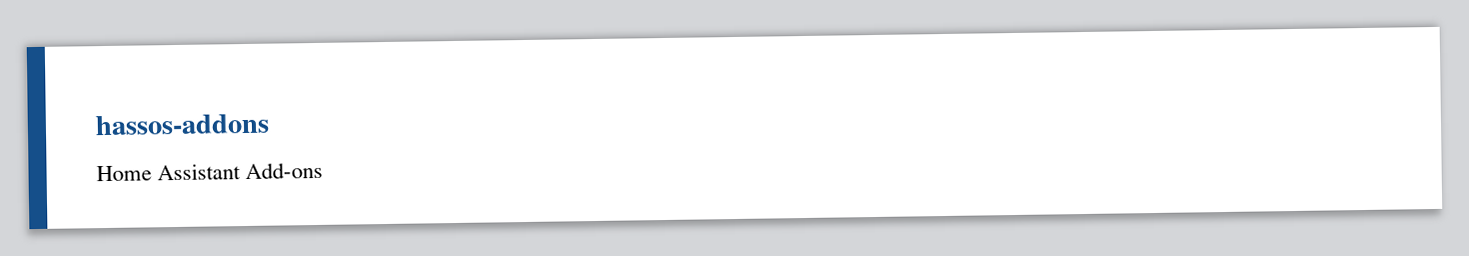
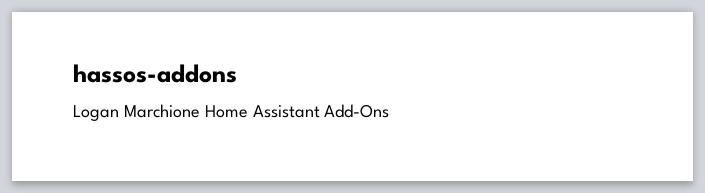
- Home Assistant Add-ons
+ Logan Marchione Home Assistant Add-Ons

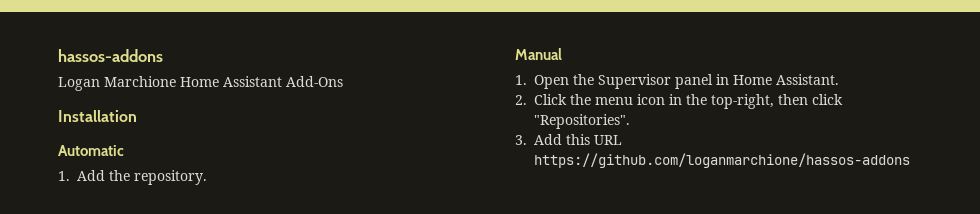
+ Installation
+ Automatic
+ 1. Add the repository.
+ Manual
+ 1. Open the Supervisor panel in Home Assistant.
+ 2. Click the menu icon in the top-right, then click "Repositories".
+ 3. Add this URL https://github.com/loganmarchione/hassos-addons

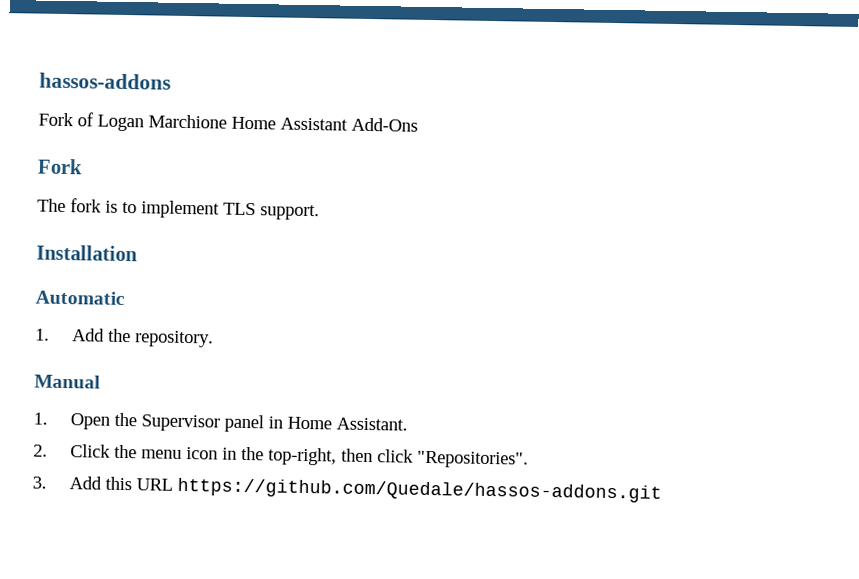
- Logan Marchione Home Assistant Add-Ons
+ Fork of Logan Marchione Home Assistant Add-Ons
+ Fork
+ The fork is to implement TLS support.
- 3. Add this URL https://github.com/loganmarchione/hassos-addons
+ 3. Add this URL https://github.com/Quedale/hassos-addons.git

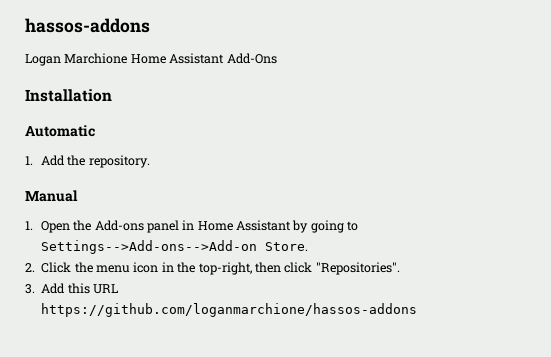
- Fork of Logan Marchione Home Assistant Add-Ons
- Fork
- The fork is to implement TLS support.
+ Logan Marchione Home Assistant Add-Ons
- 1. Open the Supervisor panel in Home Assistant.
+ 1. Open the Add-ons panel in Home Assistant by going to Settings-->Add-ons-->Add-on Store.
- 3. Add this URL https://github.com/Quedale/hassos-addons.git
+ 3. Add this URL https://github.com/loganmarchione/hassos-addons

